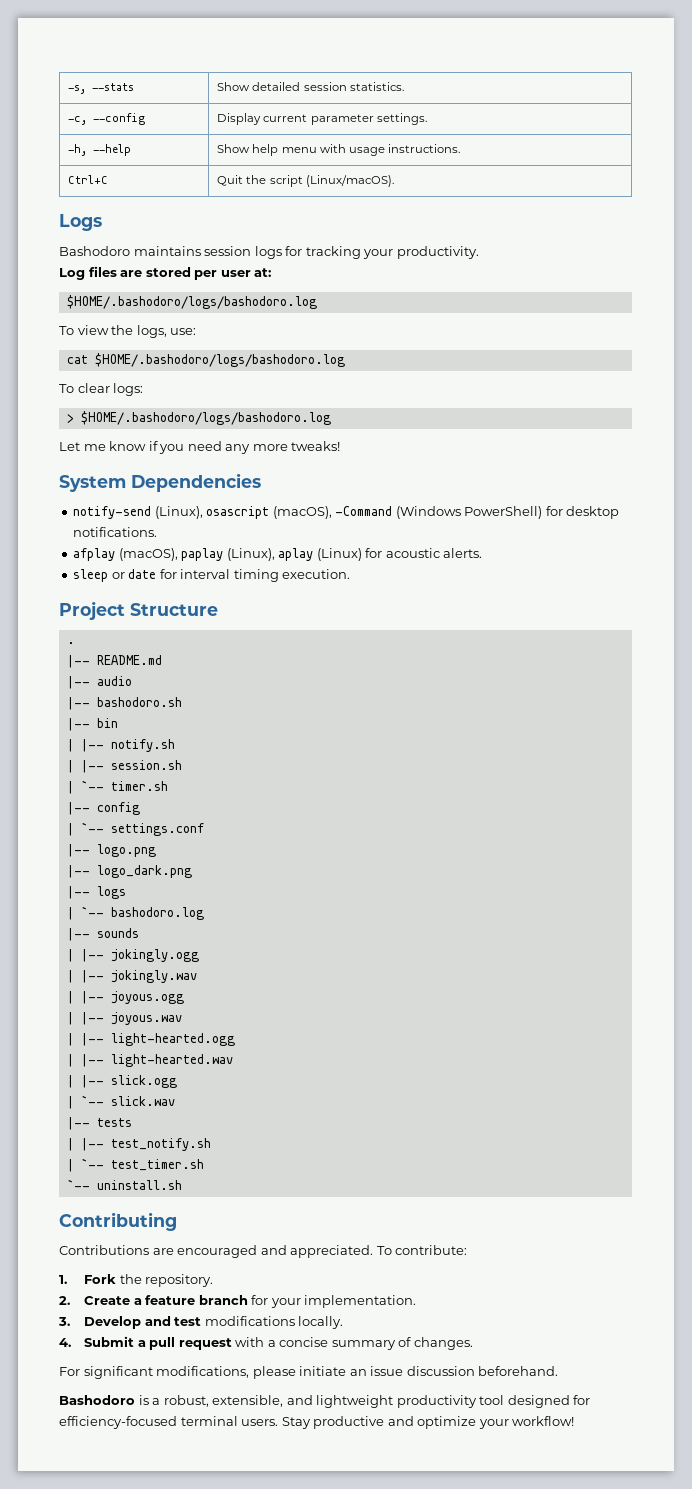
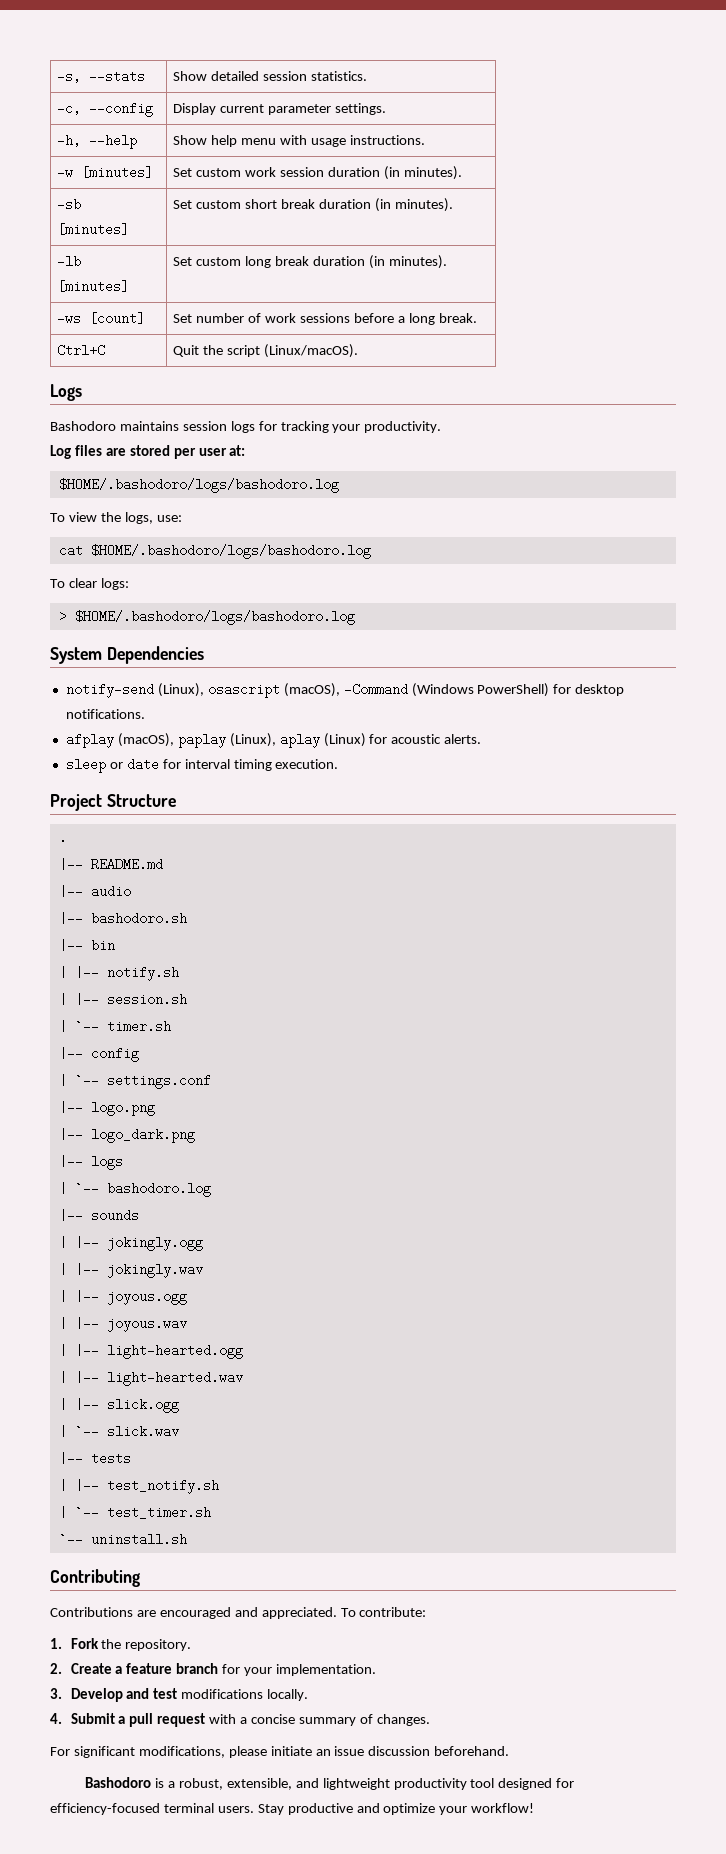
+ -w [minutes] | Set custom work session duration (in minutes).
+ -sb [minutes] | Set custom short break duration (in minutes).
+ -lb [minutes] | Set custom long break duration (in minutes).
+ -ws [count] | Set number of work sessions before a long break.
- Let me know if you need any more tweaks!

